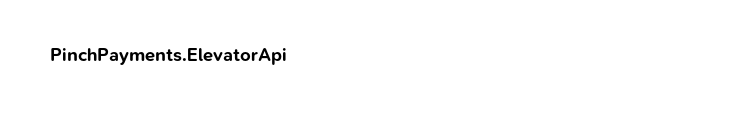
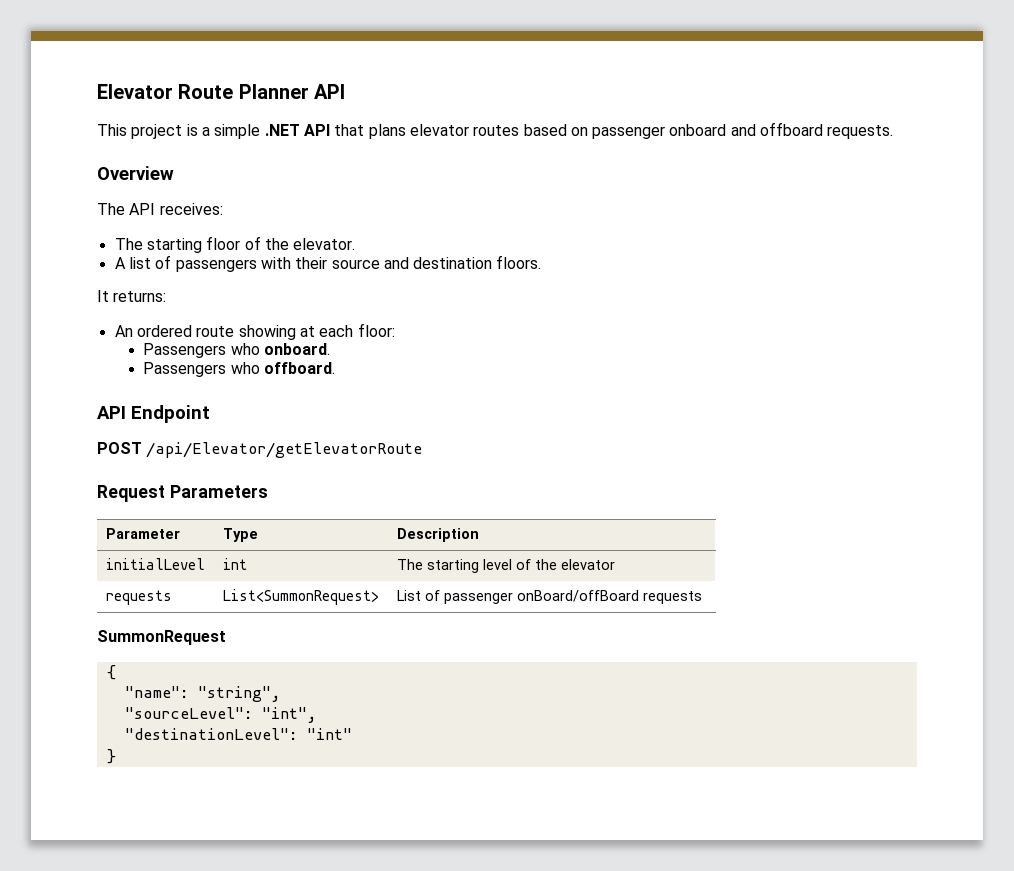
- PinchPayments.ElevatorApi
+ Elevator Route Planner API
+ This project is a simple .NET API that plans elevator routes based on passenger onboard and offboard requests.
+ Overview
+ The API receives:
+ The starting floor of the elevator.
+ A list of passengers with their source and destination floors.
+ It returns:
+ An ordered route showing at each floor:
+ Passengers who onboard.
+ Passengers who offboard.
+ API Endpoint
+ POST /api/Elevator/getElevatorRoute
+ Request Parameters
+ Parameter | Type | Description
+ initialLevel | int | The starting level of the elevator
+ requests | List<SummonRequest> | List of passenger onBoard/offBoard requests
+ SummonRequest
+ {
+ "name": "string",
+ "sourceLevel": "int",
+ "destinationLevel": "int"
+ }

